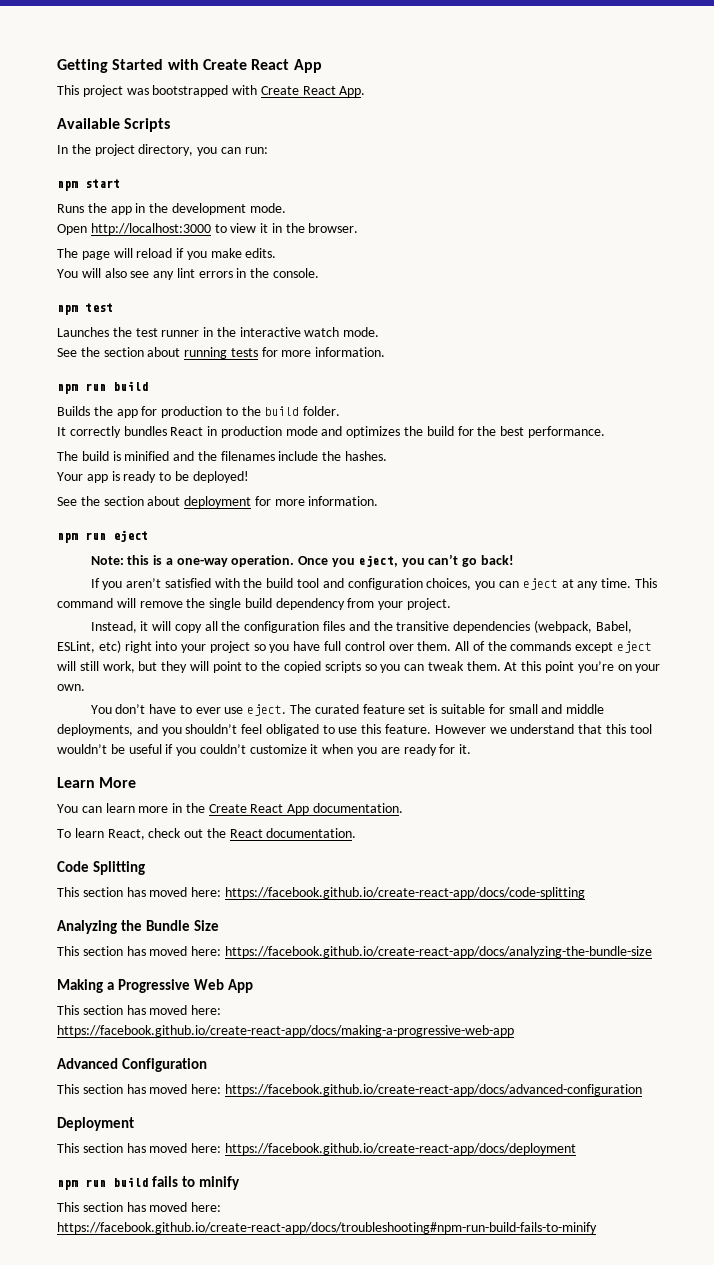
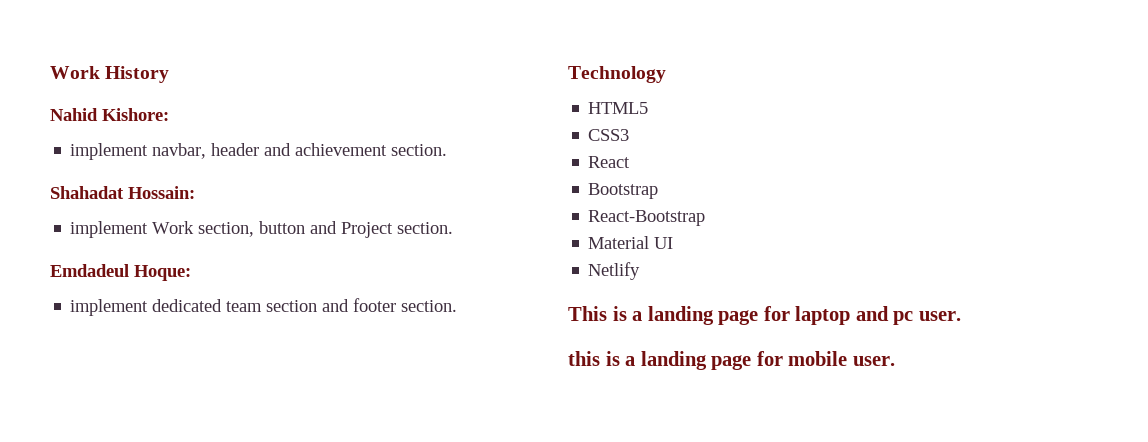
- Getting Started with Create React App
- This project was bootstrapped with Create React App.
- Available Scripts
- In the project directory, you can run:
- npm start
- Runs the app in the development mode.
- Open http://localhost:3000 to view it in the browser.
- The page will reload if you make edits.
- You will also see any lint errors in the console.
- npm test
- Launches the test runner in the interactive watch mode.
- See the section about running tests for more information.
- npm run build
- Builds the app for production to the build folder.
- It correctly bundles React in production mode and optimizes the build for the best performance.
- The build is minified and the filenames include the hashes.
- Your app is ready to be deployed!
- See the section about deployment for more information.
- npm run eject
- Note: this is a one-way operation. Once you eject, you can’t go back!
- If you aren’t satisfied with the build tool and configuration choices, you can eject at any time. This command will remove the single build dependency from your project.
- Instead, it will copy all the configuration files and the transitive dependencies (webpack, Babel, ESLint, etc) right into your project so you have full control over them. All of the commands except eject will still work, but they will point to the copied scripts so you can tweak them. At this point you’re on your own.
- You don’t have to ever use eject. The curated feature set is suitable for small and middle deployments, and you shouldn’t feel obligated to use this feature. However we understand that this tool wouldn’t be useful if you couldn’t customize it when you are ready for it.
- Learn More
- You can learn more in the Create React App documentation.
- To learn React, check out the React documentation.
- Code Splitting
- This section has moved here: https://facebook.github.io/create-react-app/docs/code-splitting
- Analyzing the Bundle Size
- This section has moved here: https://facebook.github.io/create-react-app/docs/analyzing-the-bundle-size
- Making a Progressive Web App
- This section has moved here: https://facebook.github.io/create-react-app/docs/making-a-progressive-web-app
- Advanced Configuration
- This section has moved here: https://facebook.github.io/create-react-app/docs/advanced-configuration
- Deployment
- This section has moved here: https://facebook.github.io/create-react-app/docs/deployment
- npm run build fails to minify
- This section has moved here: https://facebook.github.io/create-react-app/docs/troubleshooting#npm-run-build-fails-to-minify
+ Work History
+ Nahid Kishore:
+ implement navbar, header and achievement section.
+ Shahadat Hossain:
+ implement Work section, button and Project section.
+ Emdadeul Hoque:
+ implement dedicated team section and footer section.
+ Technology
+ HTML5
+ CSS3
+ React
+ Bootstrap
+ React-Bootstrap
+ Material UI
+ Netlify
+ This is a landing page for laptop and pc user.
+ this is a landing page for mobile user.

